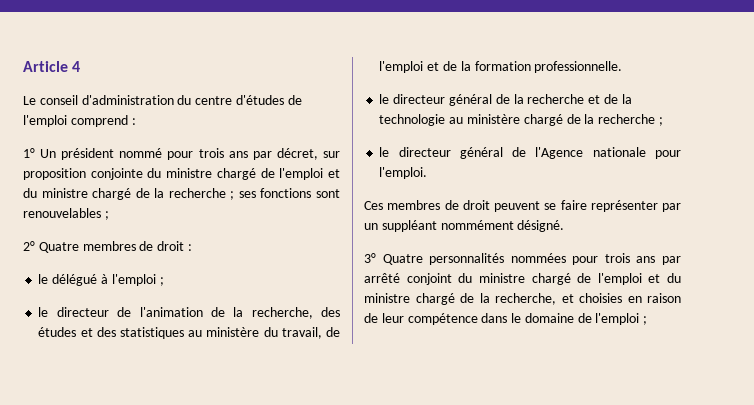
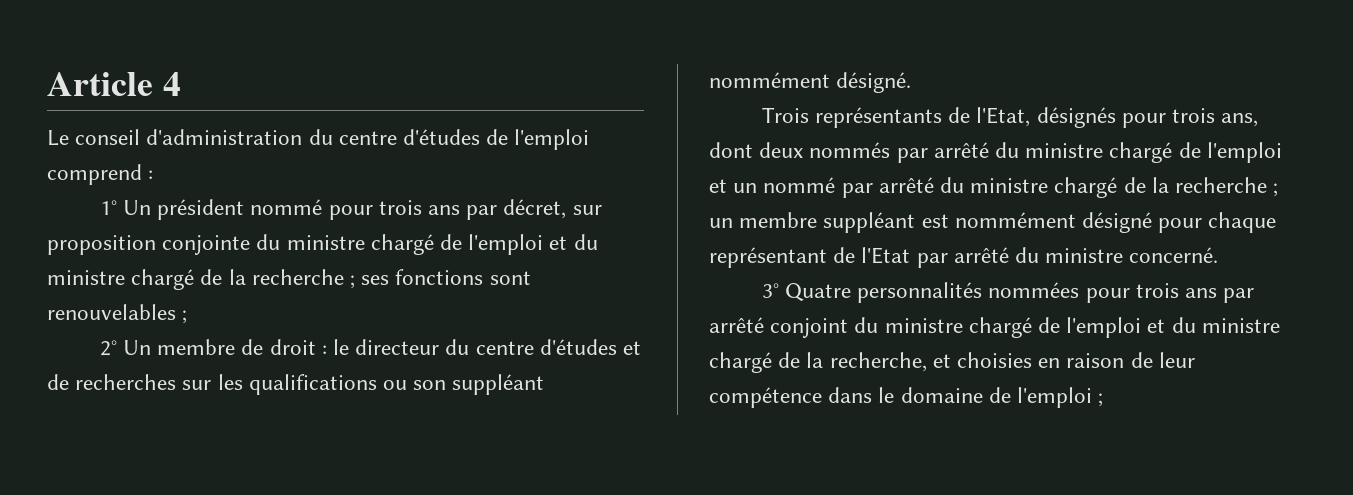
- 2° Quatre membres de droit :
- le délégué à l'emploi ;
- le directeur de l'animation de la recherche, des études et des statistiques au ministère du travail, de l'emploi et de la formation professionnelle.
- le directeur général de la recherche et de la technologie au ministère chargé de la recherche ;
- le directeur général de l'Agence nationale pour l'emploi.
- Ces membres de droit peuvent se faire représenter par un suppléant nommément désigné.
+ 2° Un membre de droit : le directeur du centre d'études et de recherches sur les qualifications ou son suppléant nommément désigné.
+ Trois représentants de l'Etat, désignés pour trois ans, dont deux nommés par arrêté du ministre chargé de l'emploi et un nommé par arrêté du ministre chargé de la recherche ; un membre suppléant est nommément désigné pour chaque représentant de l'Etat par arrêté du ministre concerné.

